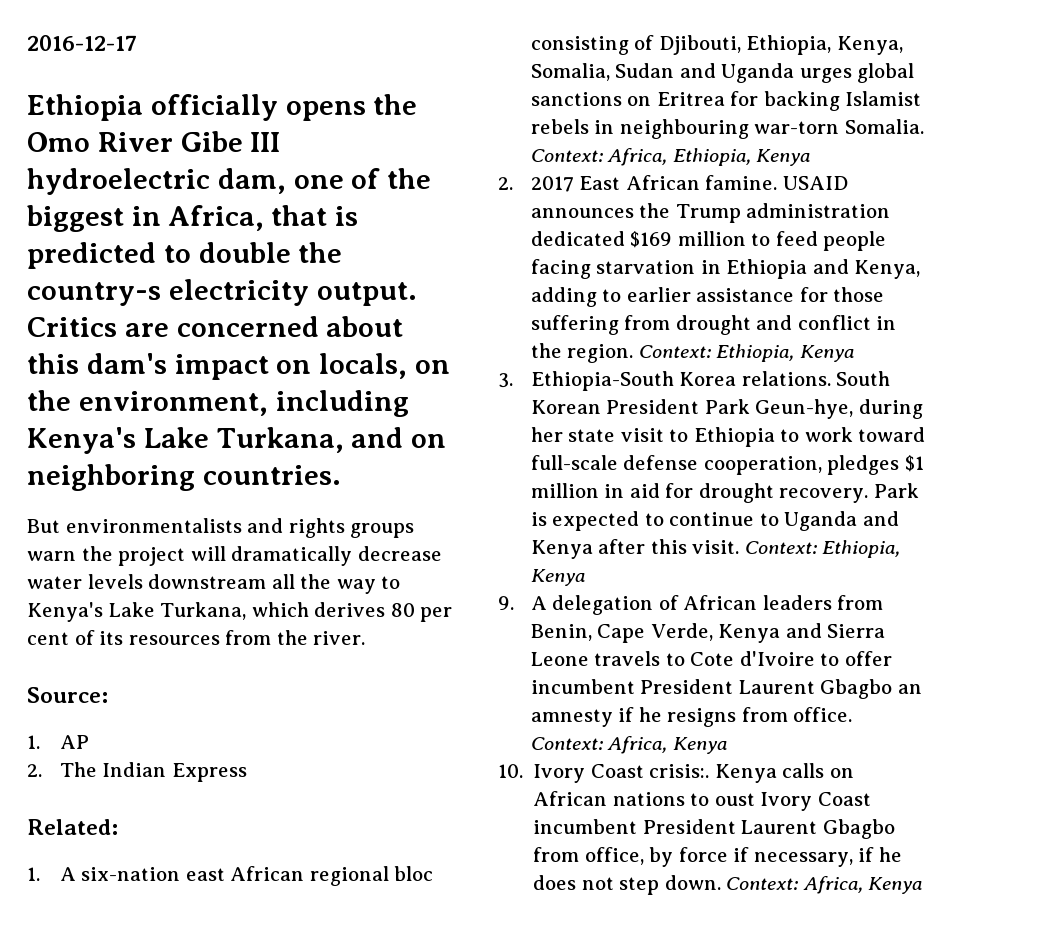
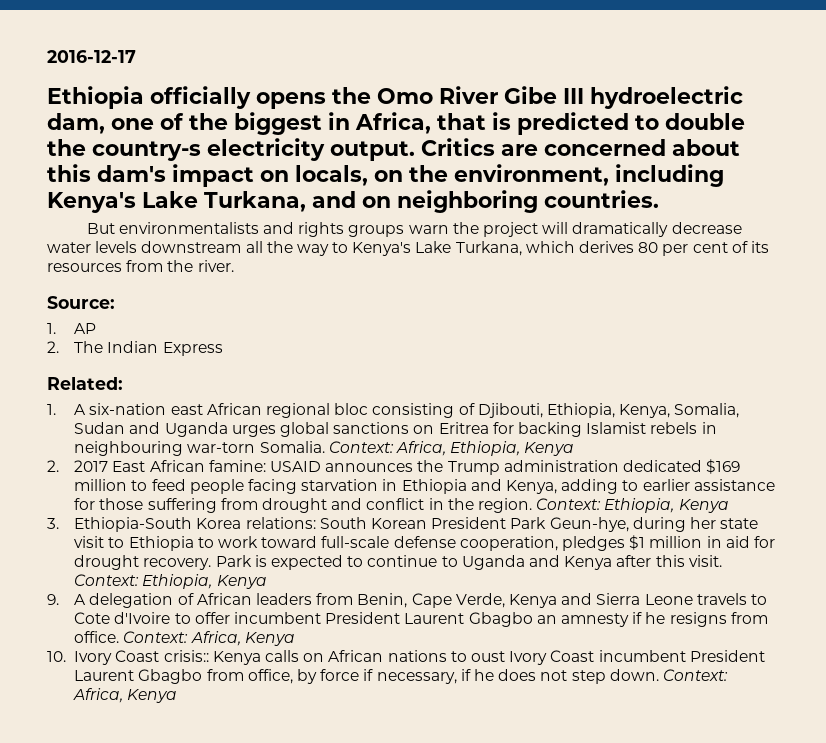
- 2. 2017 East African famine. USAID announces the Trump administration dedicated $169 million to feed people facing starvation in Ethiopia and Kenya, adding to earlier assistance for those suffering from drought and conflict in the region.
+ 2. 2017 East African famine: USAID announces the Trump administration dedicated $169 million to feed people facing starvation in Ethiopia and Kenya, adding to earlier assistance for those suffering from drought and conflict in the region.
- 3. Ethiopia-South Korea relations. South Korean President Park Geun-hye, during her state visit to Ethiopia to work toward full-scale defense cooperation, pledges $1 million in aid for drought recovery.
+ 3. Ethiopia-South Korea relations: South Korean President Park Geun-hye, during her state visit to Ethiopia to work toward full-scale defense cooperation, pledges $1 million in aid for drought recovery.
- 10. Ivory Coast crisis:. Kenya calls on African nations to oust Ivory Coast incumbent President Laurent Gbagbo from office, by force if necessary, if he does not step down.
+ 10. Ivory Coast crisis:: Kenya calls on African nations to oust Ivory Coast incumbent President Laurent Gbagbo from office, by force if necessary, if he does not step down.

